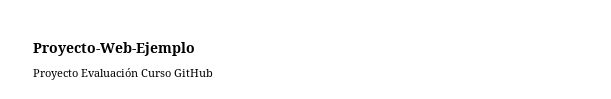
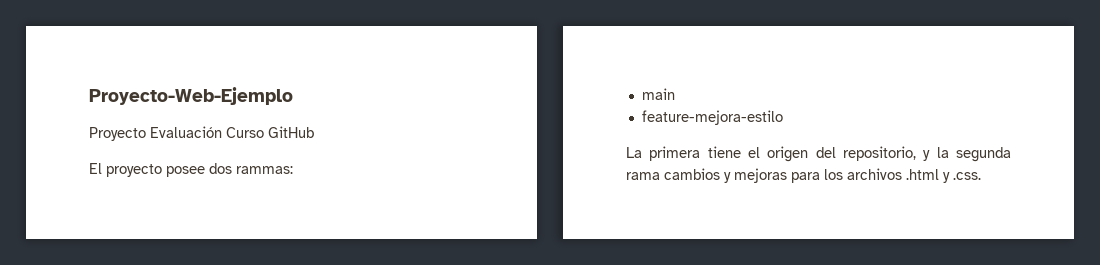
+ El proyecto posee dos rammas:
+ main
+ feature-mejora-estilo
+ La primera tiene el origen del repositorio, y la segunda rama cambios y mejoras para los archivos .html y .css.

